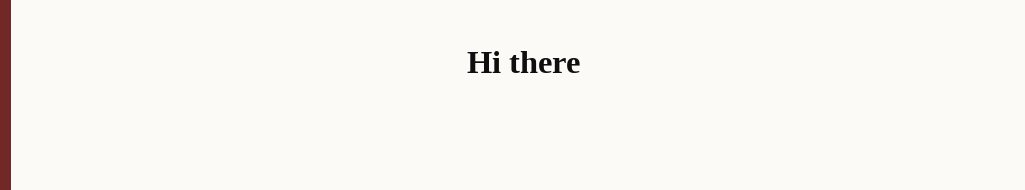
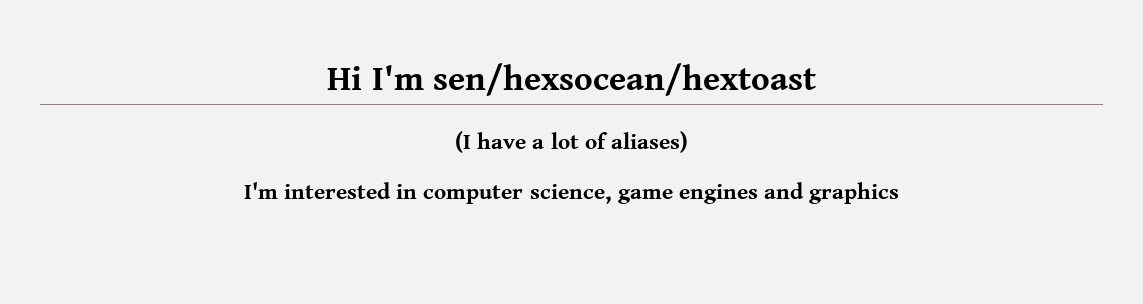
- Hi there
+ Hi I'm sen/hexsocean/hextoast
+ (I have a lot of aliases)
+ I'm interested in computer science, game engines and graphics

